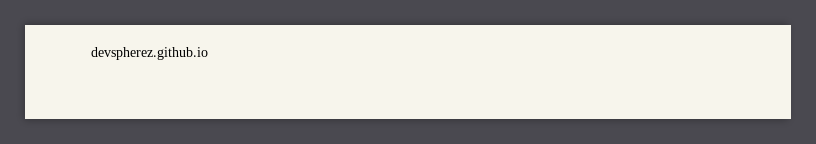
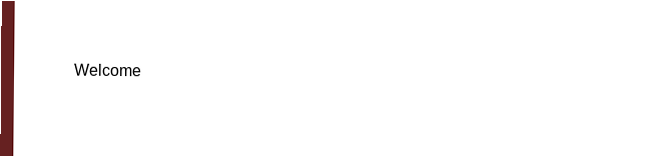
- devspherez.github.io
+ Welcome

